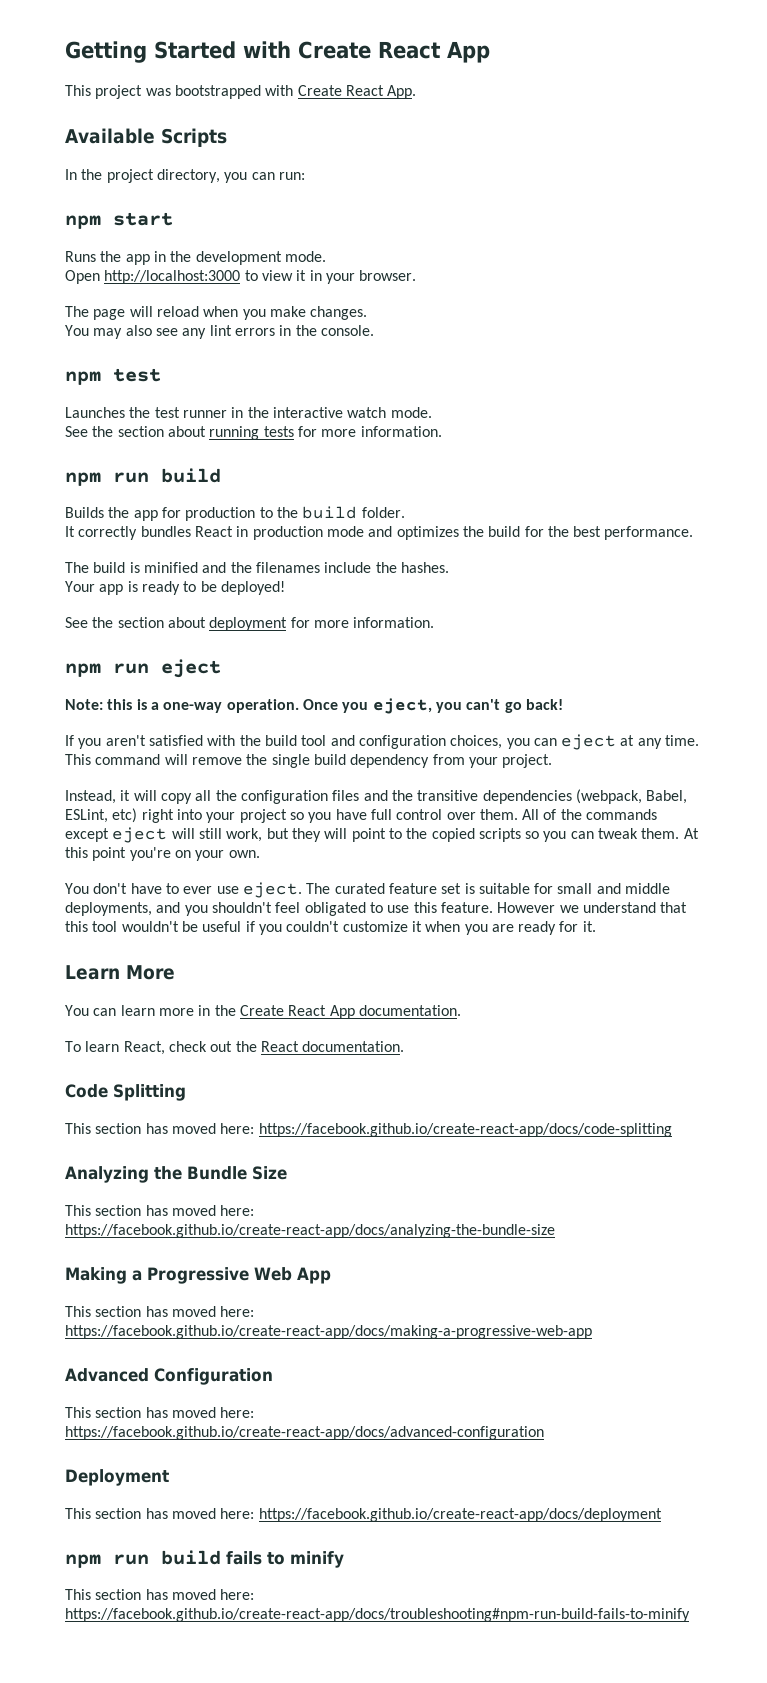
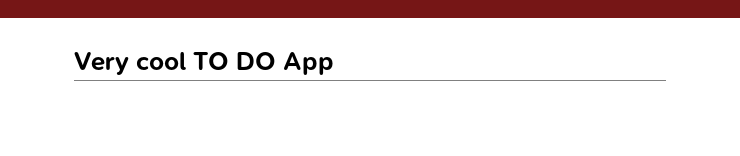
- Getting Started with Create React App
- This project was bootstrapped with Create React App.
- Available Scripts
- In the project directory, you can run:
- npm start
- Runs the app in the development mode.
- Open http://localhost:3000 to view it in your browser.
- The page will reload when you make changes.
- You may also see any lint errors in the console.
- npm test
- Launches the test runner in the interactive watch mode.
- See the section about running tests for more information.
- npm run build
- Builds the app for production to the build folder.
- It correctly bundles React in production mode and optimizes the build for the best performance.
- The build is minified and the filenames include the hashes.
- Your app is ready to be deployed!
- See the section about deployment for more information.
- npm run eject
- Note: this is a one-way operation. Once you eject, you can't go back!
- If you aren't satisfied with the build tool and configuration choices, you can eject at any time. This command will remove the single build dependency from your project.
- Instead, it will copy all the configuration files and the transitive dependencies (webpack, Babel, ESLint, etc) right into your project so you have full control over them. All of the commands except eject will still work, but they will point to the copied scripts so you can tweak them. At this point you're on your own.
- You don't have to ever use eject. The curated feature set is suitable for small and middle deployments, and you shouldn't feel obligated to use this feature. However we understand that this tool wouldn't be useful if you couldn't customize it when you are ready for it.
- Learn More
- You can learn more in the Create React App documentation.
- To learn React, check out the React documentation.
- Code Splitting
- This section has moved here: https://facebook.github.io/create-react-app/docs/code-splitting
- Analyzing the Bundle Size
- This section has moved here: https://facebook.github.io/create-react-app/docs/analyzing-the-bundle-size
- Making a Progressive Web App
- This section has moved here: https://facebook.github.io/create-react-app/docs/making-a-progressive-web-app
- Advanced Configuration
- This section has moved here: https://facebook.github.io/create-react-app/docs/advanced-configuration
- Deployment
- This section has moved here: https://facebook.github.io/create-react-app/docs/deployment
- npm run build fails to minify
- This section has moved here: https://facebook.github.io/create-react-app/docs/troubleshooting#npm-run-build-fails-to-minify
+ Very cool TO DO App

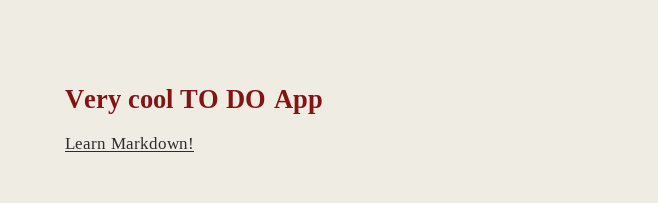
+ Learn Markdown!

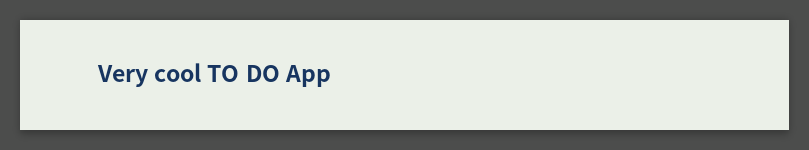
- Learn Markdown!

